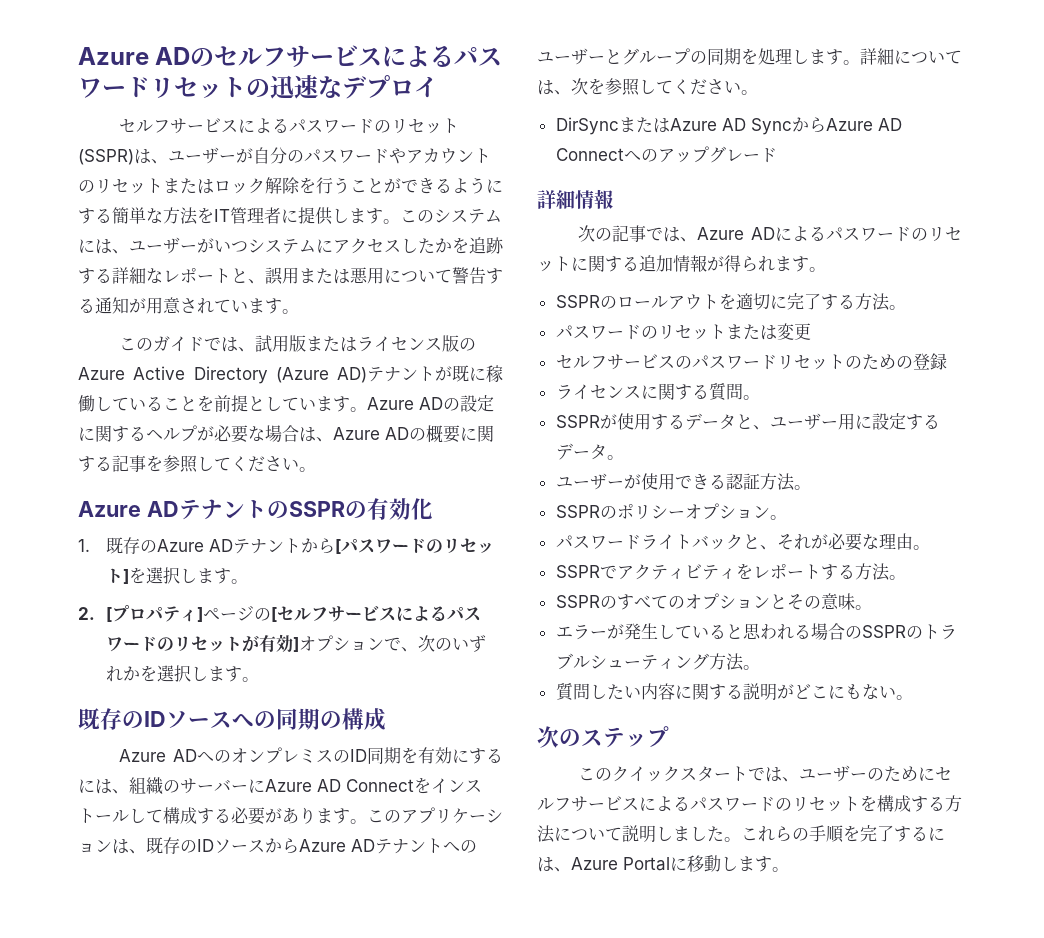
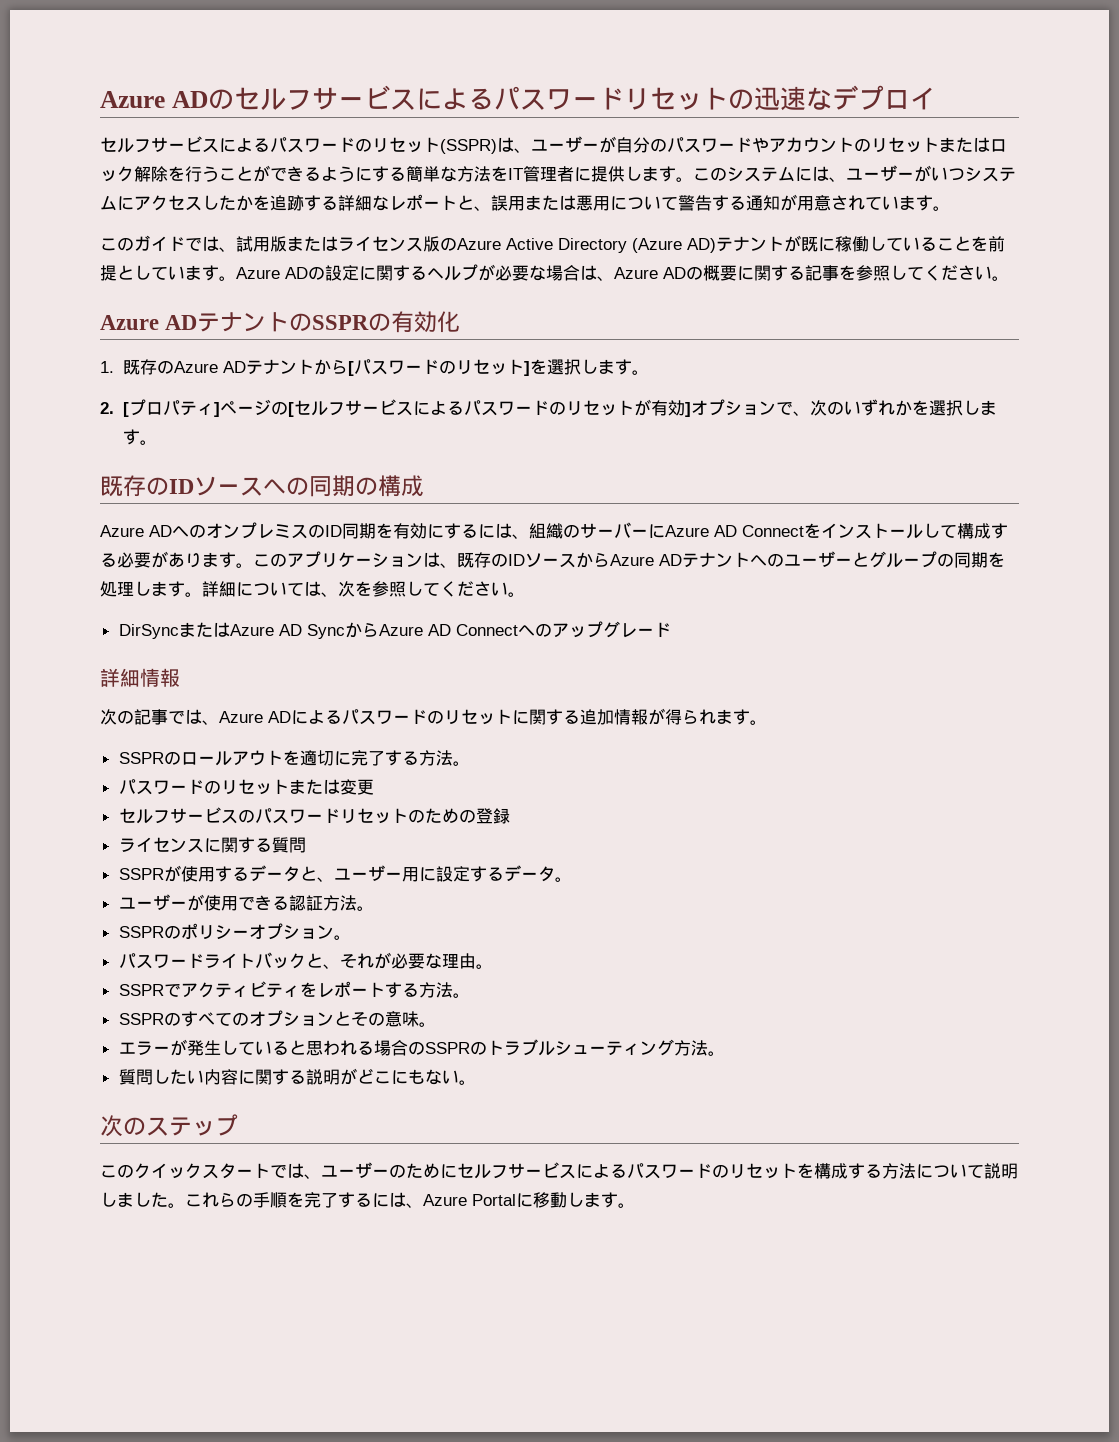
- ライセンスに関する質問。
+ ライセンスに関する質問

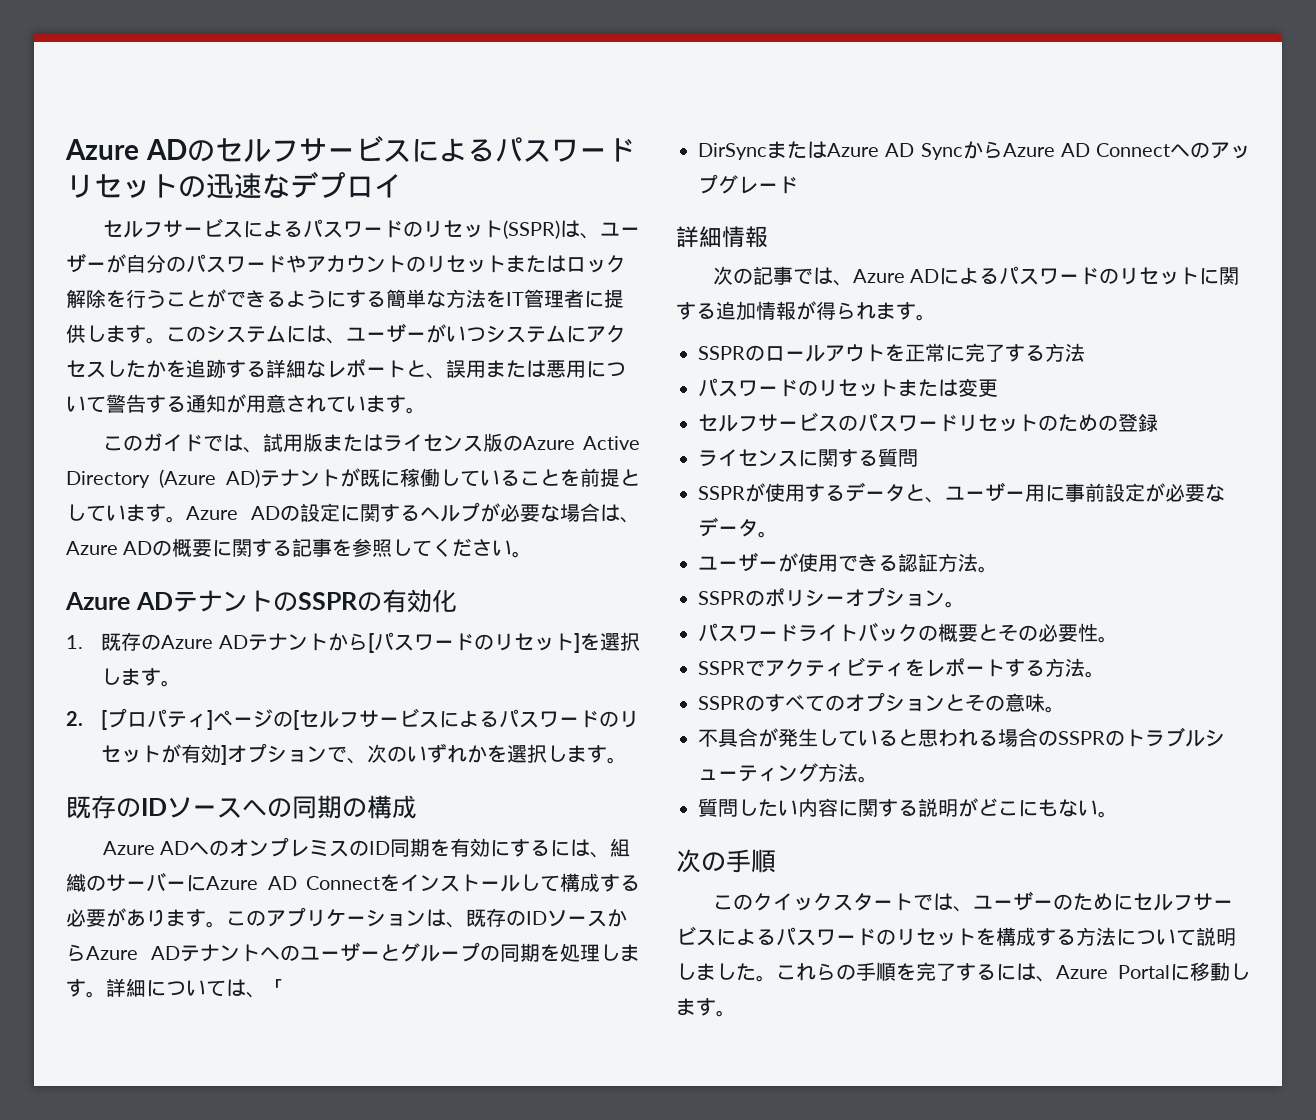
- 詳細については、次を参照してください。
+ 詳細については、「
- SSPRのロールアウトを適切に完了する方法。
+ SSPRのロールアウトを正常に完了する方法
- SSPRが使用するデータと、ユーザー用に設定するデータ。
+ SSPRが使用するデータと、ユーザー用に事前設定が必要なデータ。
- パスワードライトバックと、それが必要な理由。
+ パスワードライトバックの概要とその必要性。
- エラーが発生していると思われる場合のSSPRのトラブルシューティング方法。
+ 不具合が発生していると思われる場合のSSPRのトラブルシューティング方法。
- 次のステップ
+ 次の手順

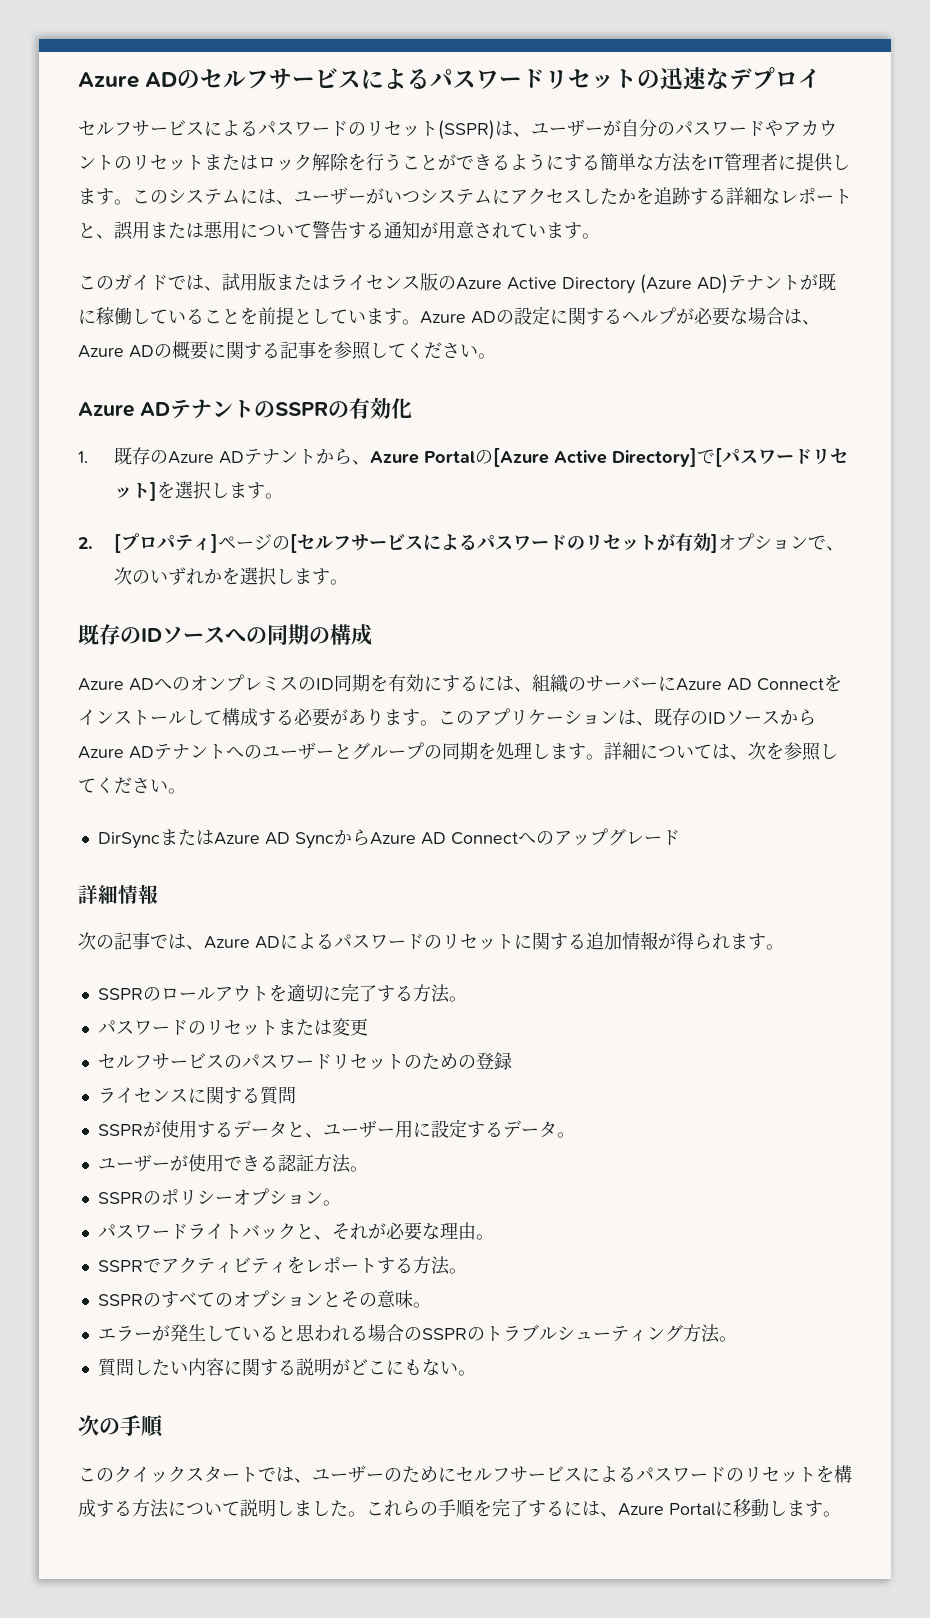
- 1.既存のAzure ADテナントから[パスワードのリセット]を選択します。
+ 1.既存のAzure ADテナントから、Azure Portalの[Azure Active Directory]で[パスワードリセット]を選択します。
- 詳細については、「
+ 詳細については、次を参照してください。
- SSPRのロールアウトを正常に完了する方法
+ SSPRのロールアウトを適切に完了する方法。
- SSPRが使用するデータと、ユーザー用に事前設定が必要なデータ。
+ SSPRが使用するデータと、ユーザー用に設定するデータ。
- パスワードライトバックの概要とその必要性。
+ パスワードライトバックと、それが必要な理由。
- 不具合が発生していると思われる場合のSSPRのトラブルシューティング方法。
+ エラーが発生していると思われる場合のSSPRのトラブルシューティング方法。

